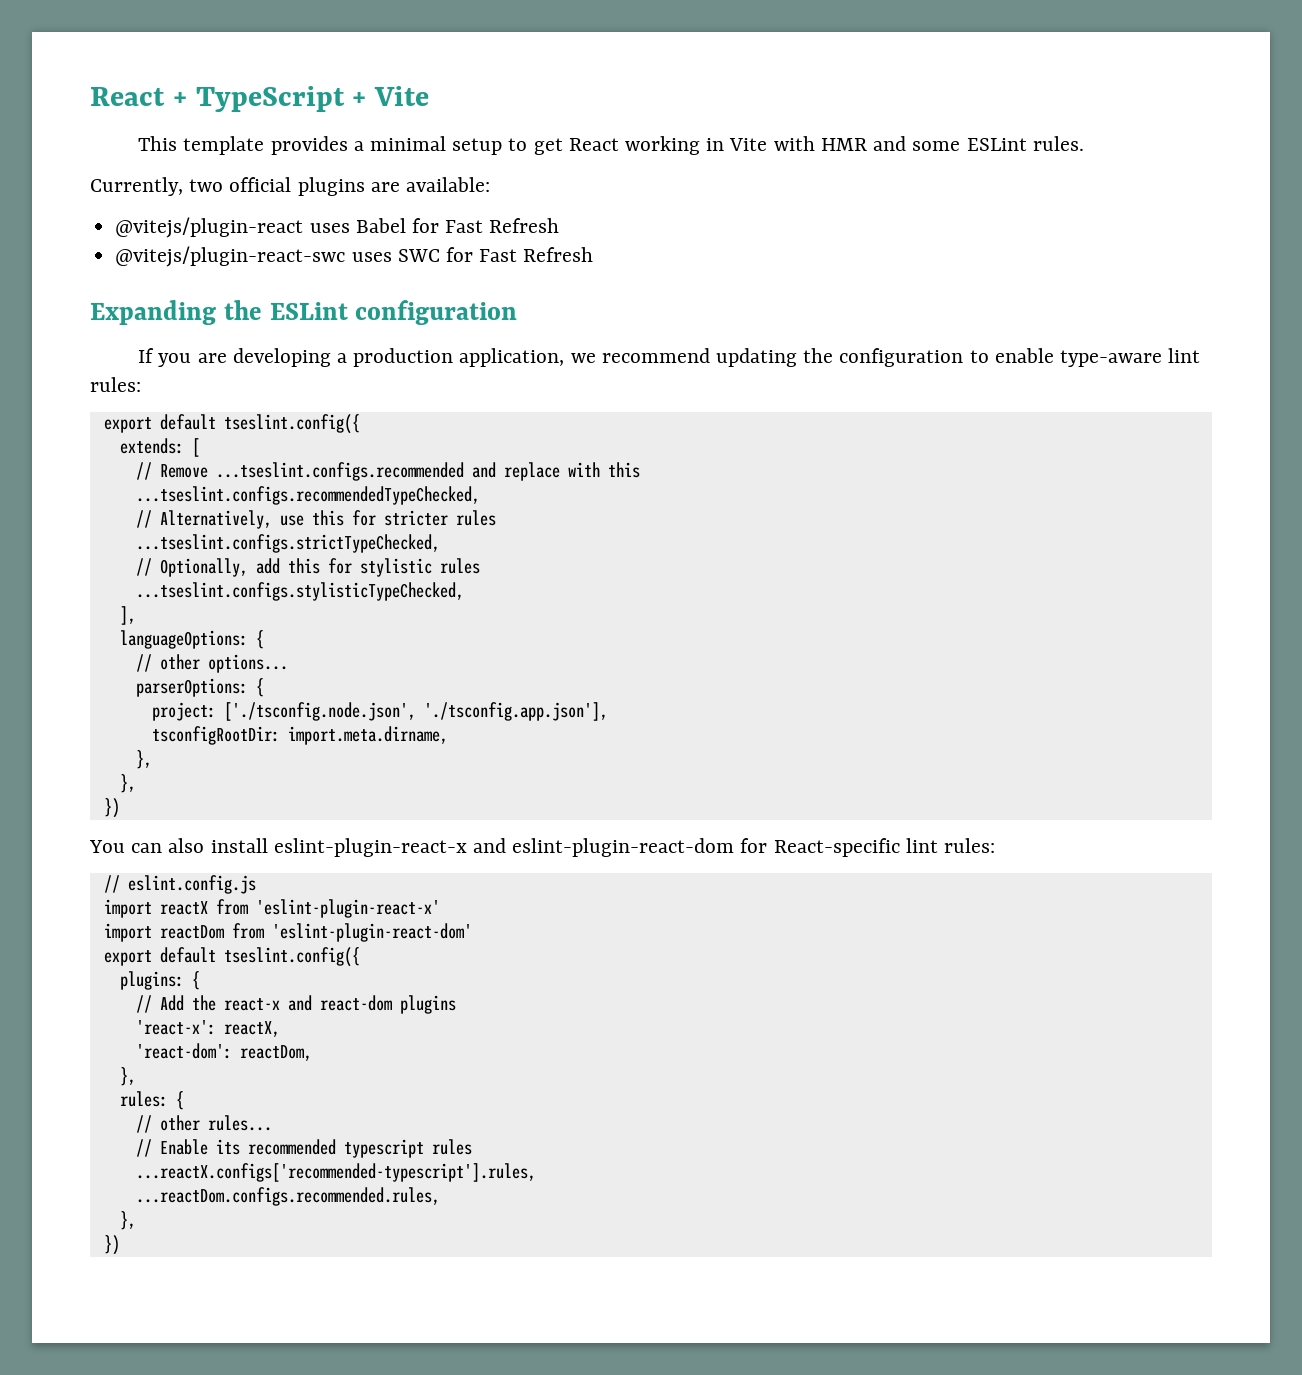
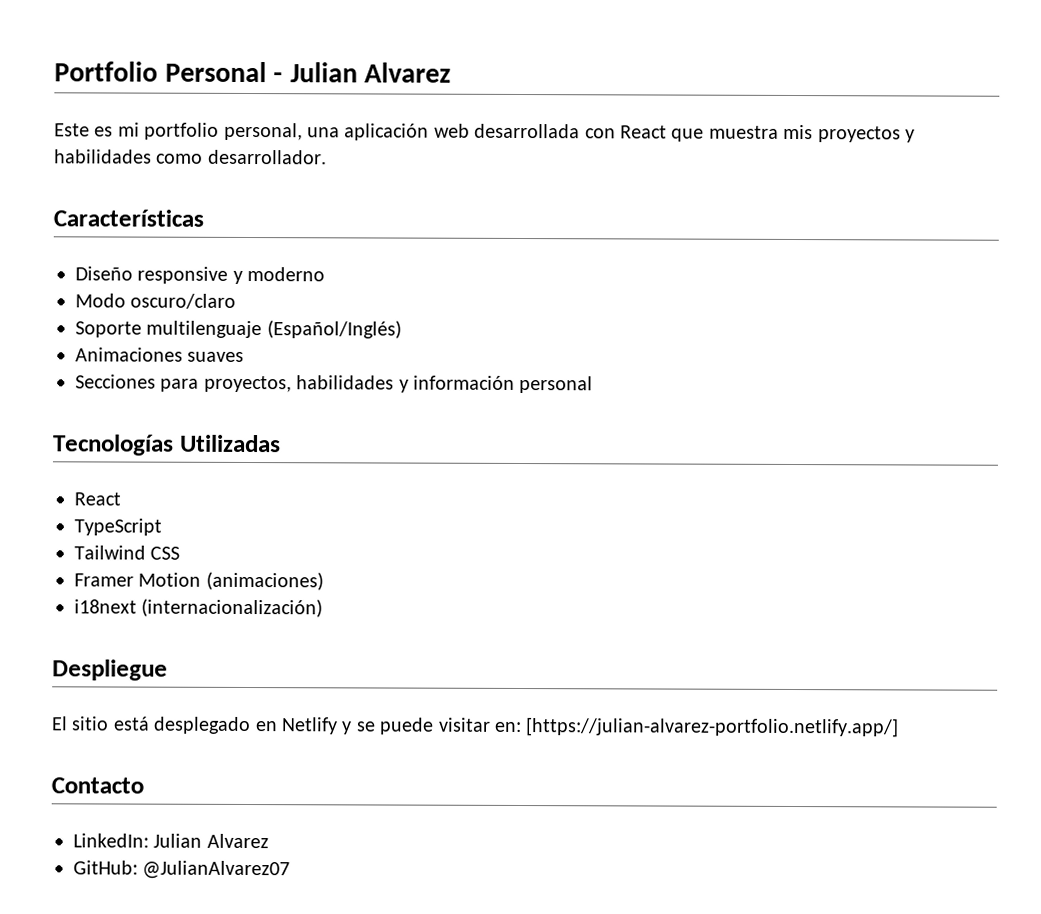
- React + TypeScript + Vite
- This template provides a minimal setup to get React working in Vite with HMR and some ESLint rules.
- Currently, two official plugins are available:
- @vitejs/plugin-react uses Babel for Fast Refresh
- @vitejs/plugin-react-swc uses SWC for Fast Refresh
- Expanding the ESLint configuration
- If you are developing a production application, we recommend updating the configuration to enable type-aware lint rules:
- export default tseslint.config({
- extends: [
- // Remove ...tseslint.configs.recommended and replace with this
- ...tseslint.configs.recommendedTypeChecked,
- // Alternatively, use this for stricter rules
- ...tseslint.configs.strictTypeChecked,
- // Optionally, add this for stylistic rules
- ...tseslint.configs.stylisticTypeChecked,
- ],
- languageOptions: {
- // other options...
- parserOptions: {
- project: ['./tsconfig.node.json', './tsconfig.app.json'],
- tsconfigRootDir: import.meta.dirname,
- },
- },
- })
- You can also install eslint-plugin-react-x and eslint-plugin-react-dom for React-specific lint rules:
- // eslint.config.js
- import reactX from 'eslint-plugin-react-x'
- import reactDom from 'eslint-plugin-react-dom'
- export default tseslint.config({
- plugins: {
- // Add the react-x and react-dom plugins
- 'react-x': reactX,
- 'react-dom': reactDom,
- },
- rules: {
- // other rules...
- // Enable its recommended typescript rules
- ...reactX.configs['recommended-typescript'].rules,
- ...reactDom.configs.recommended.rules,
- },
- })
+ Portfolio Personal - Julian Alvarez
+ Este es mi portfolio personal, una aplicación web desarrollada con React que muestra mis proyectos y habilidades como desarrollador.
+ Características
+ Diseño responsive y moderno
+ Modo oscuro/claro
+ Soporte multilenguaje (Español/Inglés)
+ Animaciones suaves
+ Secciones para proyectos, habilidades y información personal
+ Tecnologías Utilizadas
+ React
+ TypeScript
+ Tailwind CSS
+ Framer Motion (animaciones)
+ i18next (internacionalización)
+ Despliegue
+ El sitio está desplegado en Netlify y se puede visitar en: [https://julian-alvarez-portfolio.netlify.app/]
+ Contacto
+ LinkedIn: Julian Alvarez
+ GitHub: @JulianAlvarez07

